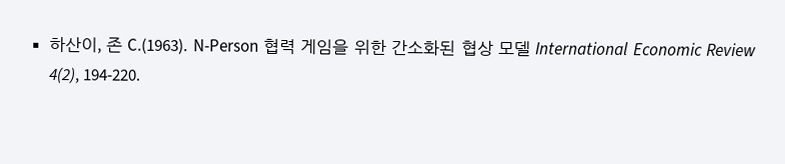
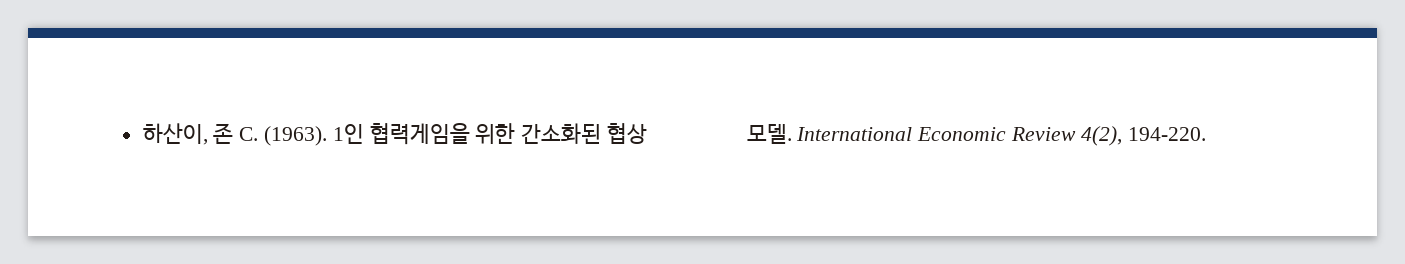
- 하산이, 존 C.(1963). N-Person 협력 게임을 위한 간소화된 협상 모델 International Economic Review 4(2), 194-220.
+ 하산이, 존 C. (1963). 1인 협력게임을 위한 간소화된 협상 모델. International Economic Review 4(2), 194-220.

